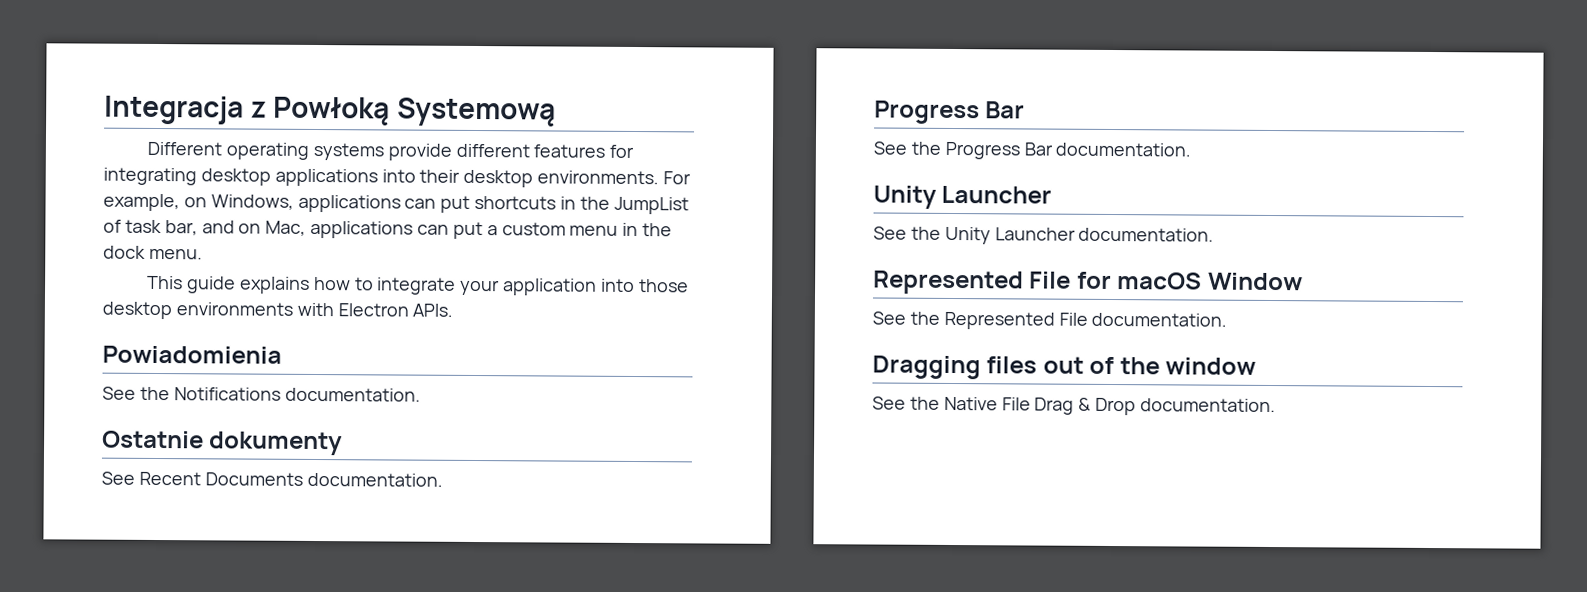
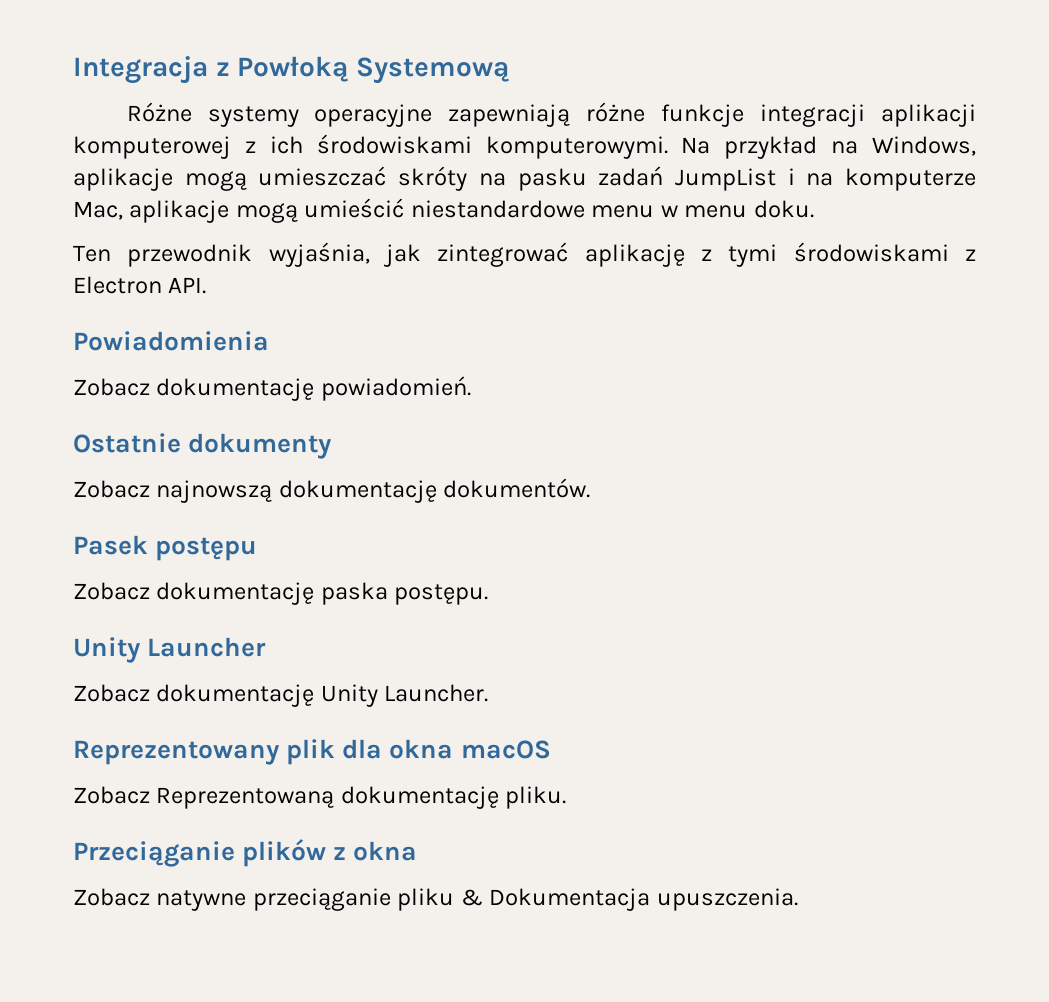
- Different operating systems provide different features for integrating desktop applications into their desktop environments. For example, on Windows, applications can put shortcuts in the JumpList of task bar, and on Mac, applications can put a custom menu in the dock menu.
- This guide explains how to integrate your application into those desktop environments with Electron APIs.
+ Różne systemy operacyjne zapewniają różne funkcje integracji aplikacji komputerowej z ich środowiskami komputerowymi. Na przykład na Windows, aplikacje mogą umieszczać skróty na pasku zadań JumpList i na komputerze Mac, aplikacje mogą umieścić niestandardowe menu w menu doku.
+ Ten przewodnik wyjaśnia, jak zintegrować aplikację z tymi środowiskami z Electron API.
  Powiadomienia
- See the Notifications documentation.
+ Zobacz dokumentację powiadomień.
  Ostatnie dokumenty
- See Recent Documents documentation.
- Progress Bar
- See the Progress Bar documentation.
+ Zobacz najnowszą dokumentację dokumentów.
+ Pasek postępu
+ Zobacz dokumentację paska postępu.
  Unity Launcher
- See the Unity Launcher documentation.
- Represented File for macOS Window
- See the Represented File documentation.
- Dragging files out of the window
- See the Native File Drag & Drop documentation.
+ Zobacz dokumentację Unity Launcher.
+ Reprezentowany plik dla okna macOS
+ Zobacz Reprezentowaną dokumentację pliku.
+ Przeciąganie plików z okna
+ Zobacz natywne przeciąganie pliku & Dokumentacja upuszczenia.

